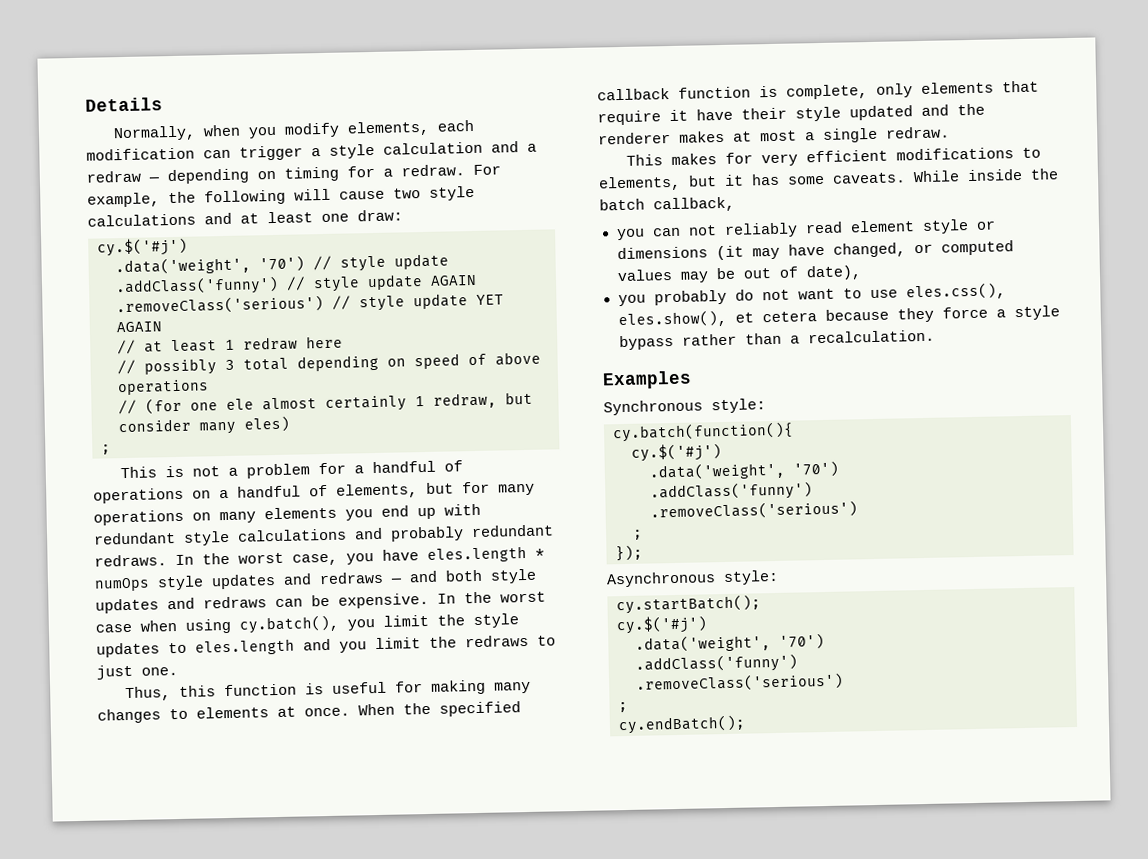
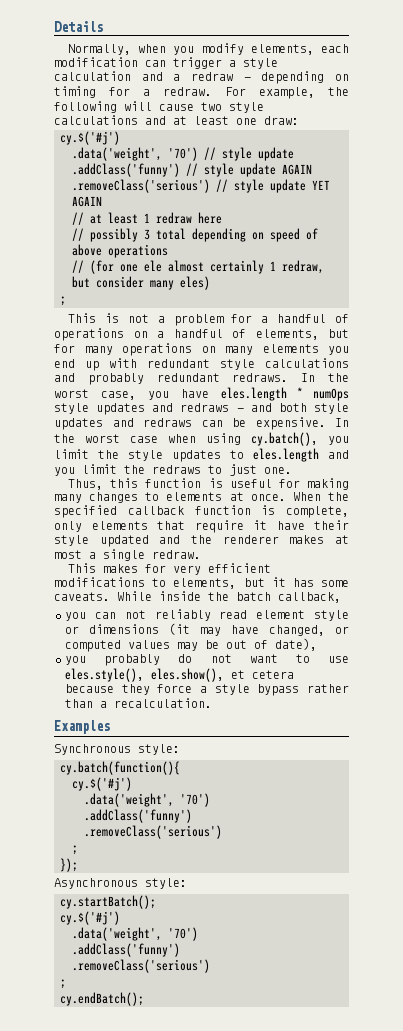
- you probably do not want to use eles.css(), eles.show(), et cetera because they force a style bypass rather than a recalculation.
+ you probably do not want to use eles.style(), eles.show(), et cetera because they force a style bypass rather than a recalculation.

